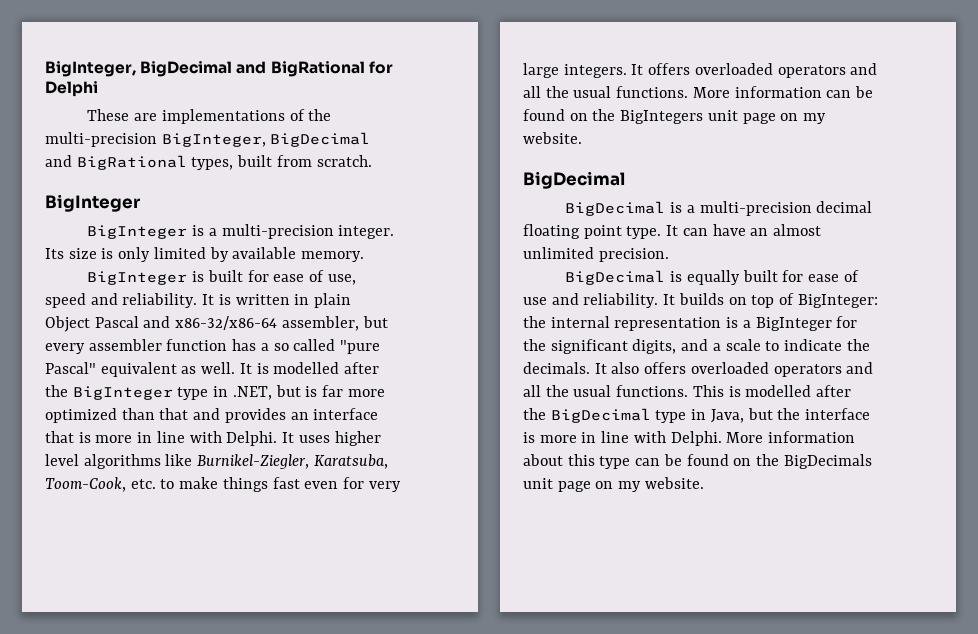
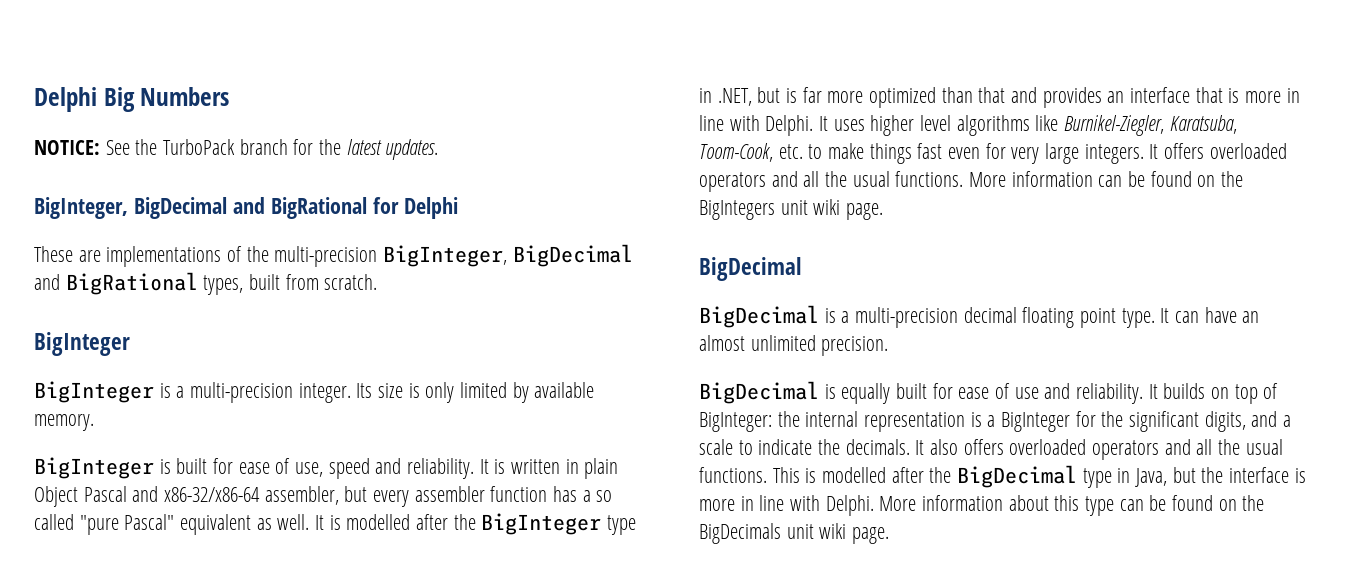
+ Delphi Big Numbers
+ NOTICE: See the TurboPack branch for the latest updates.
- More information can be found on the BigIntegers unit page on my website.
+ More information can be found on the BigIntegers unit wiki page.
- More information about this type can be found on the BigDecimals unit page on my website.
+ More information about this type can be found on the BigDecimals unit wiki page.

